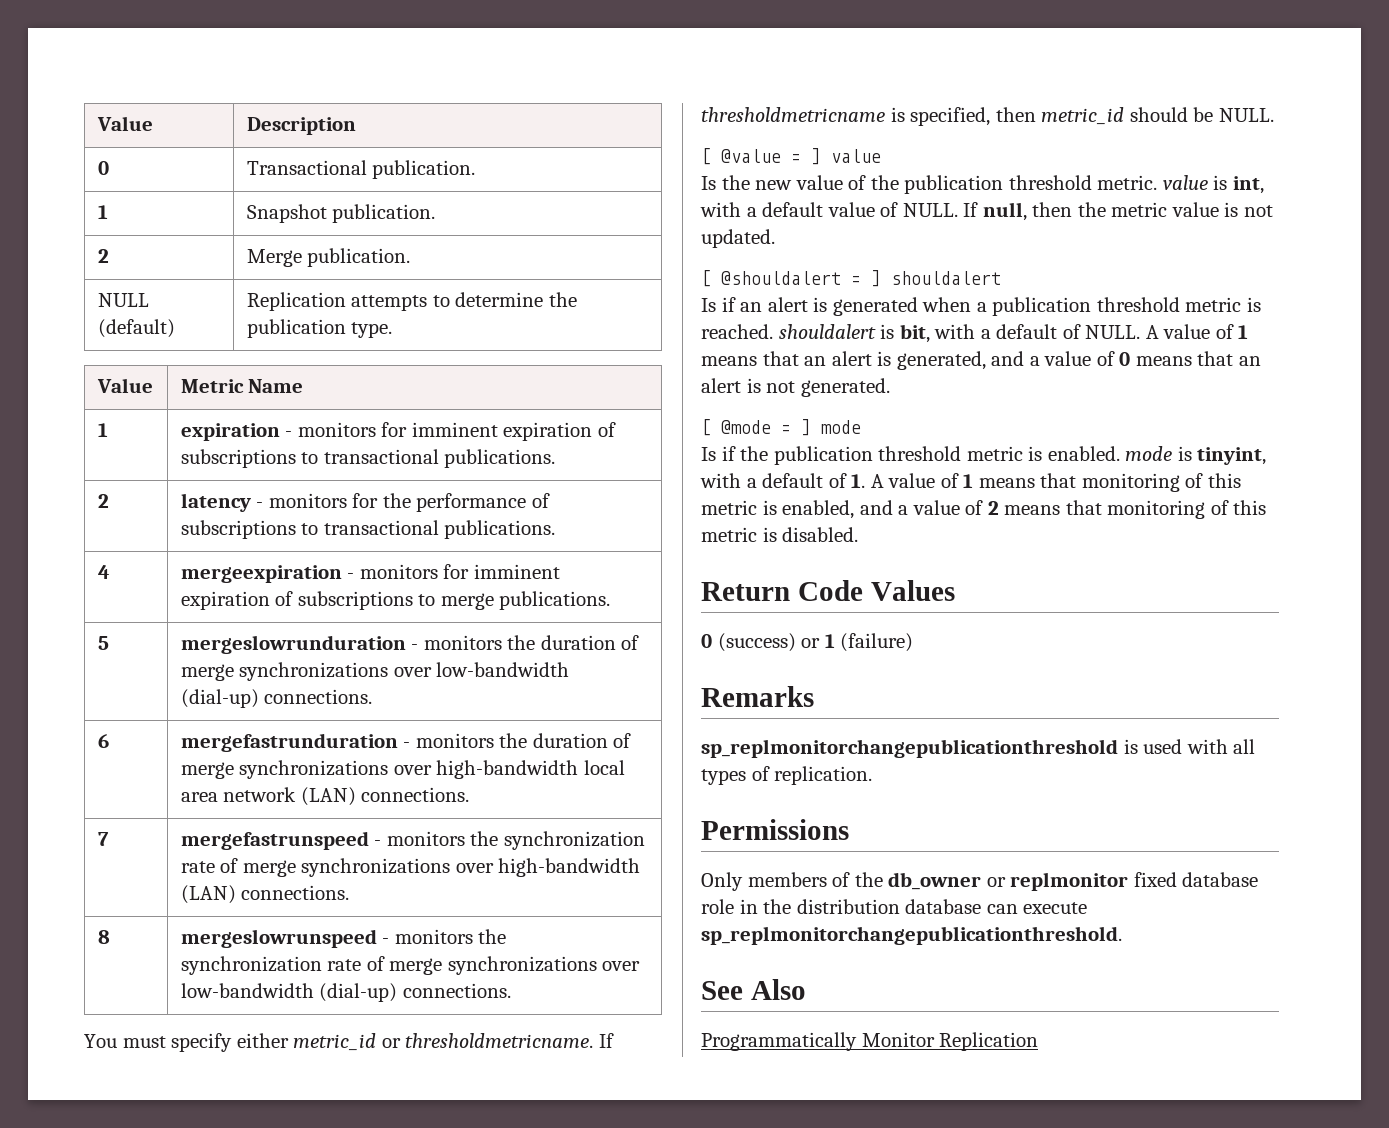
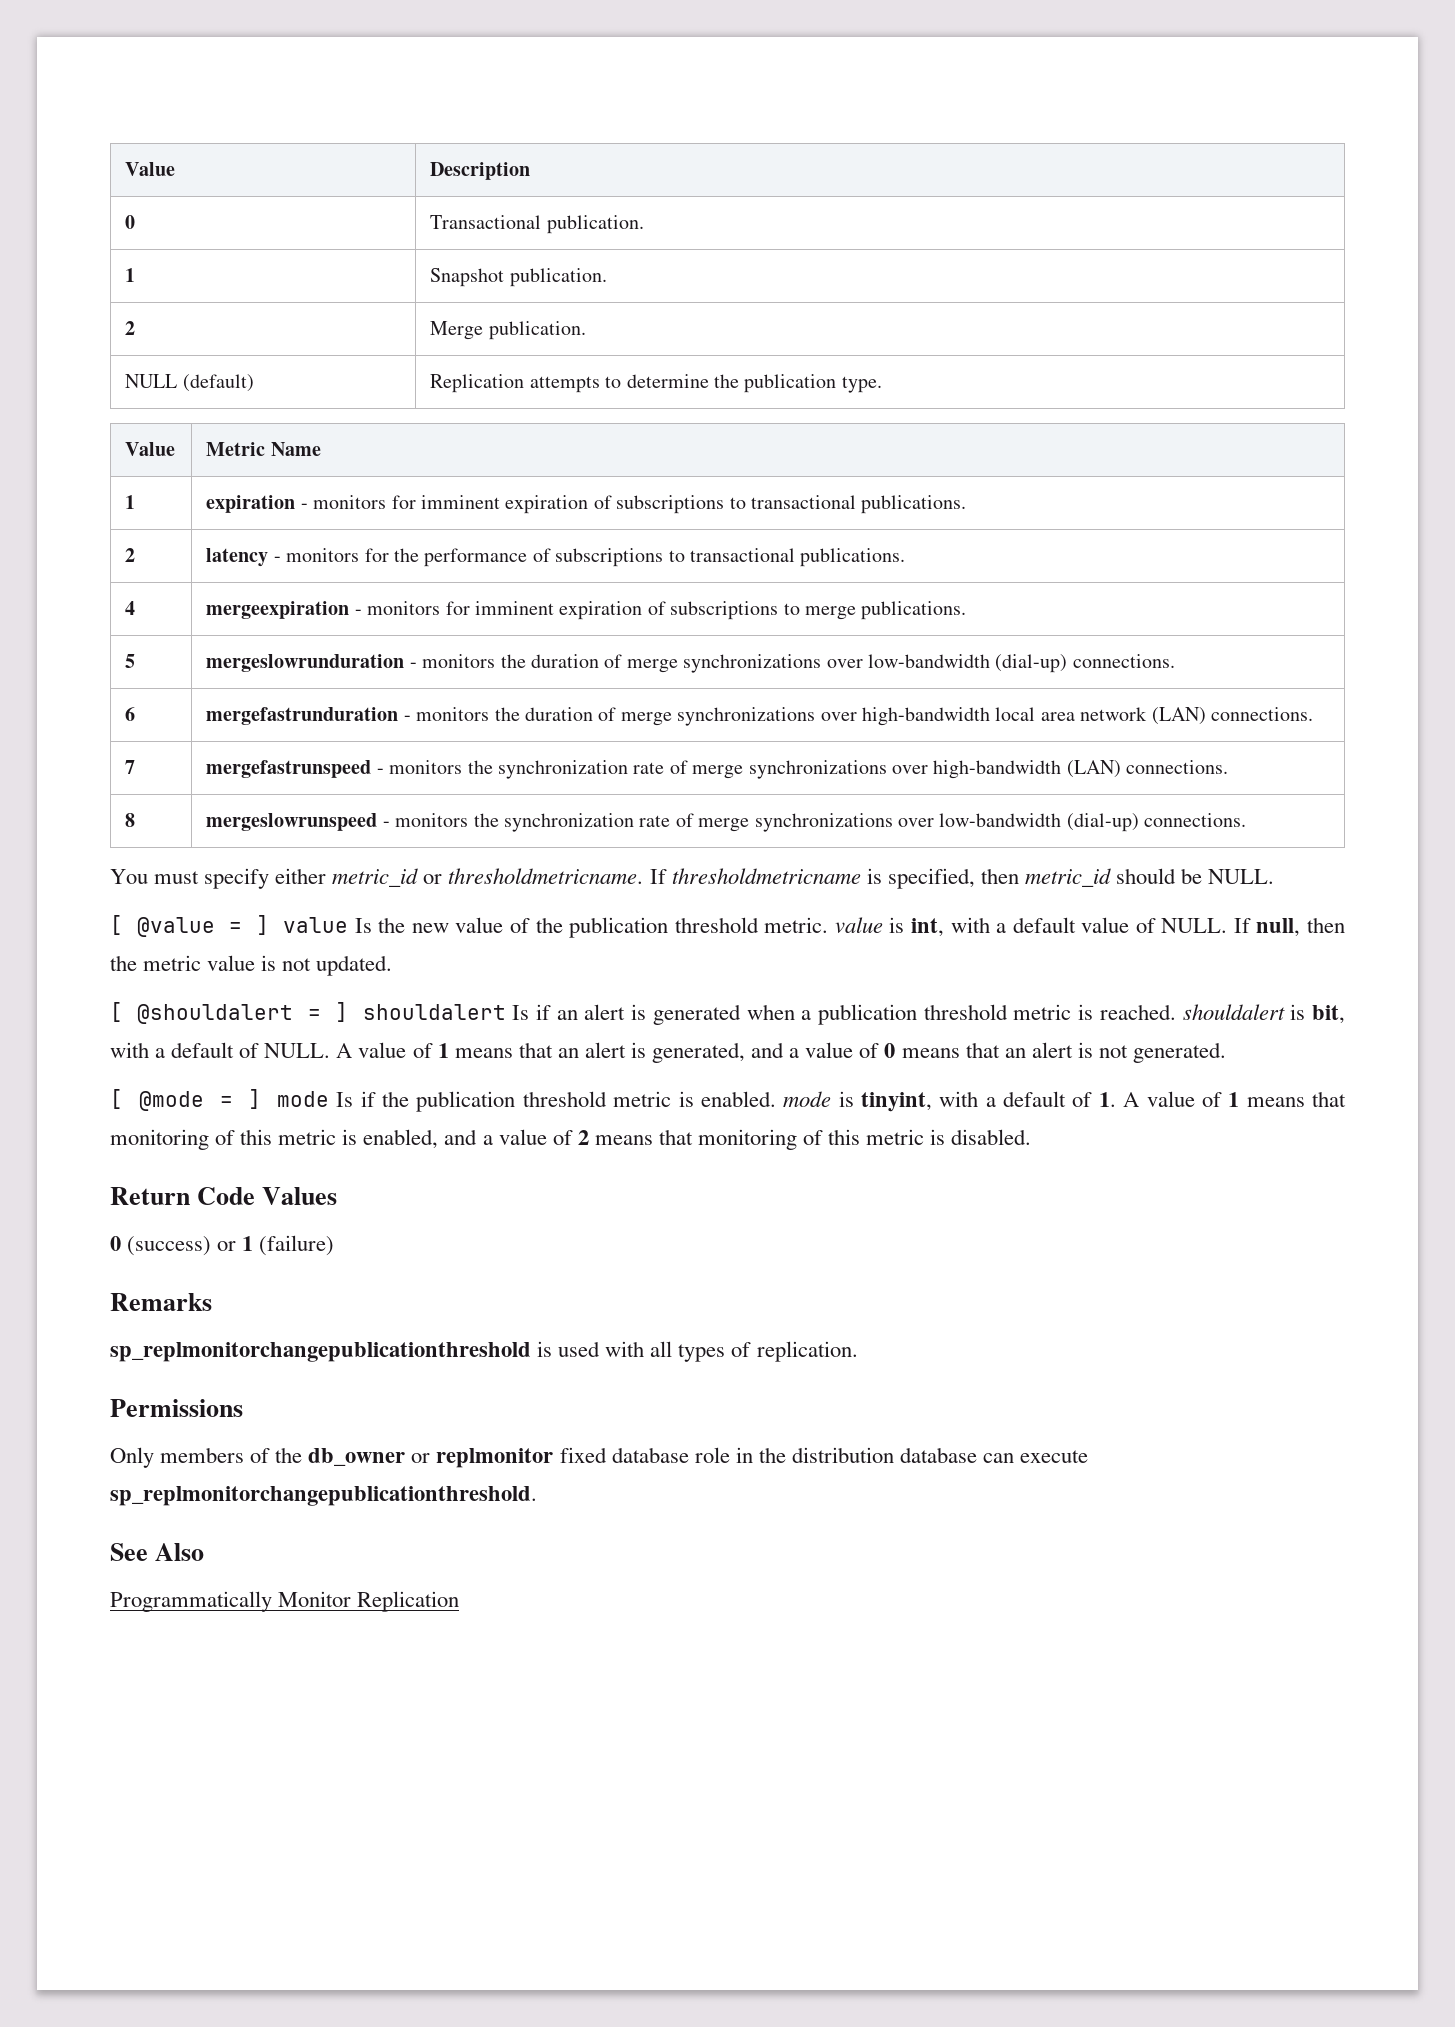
- [ @value = ] value
- Is the new value of the publication threshold metric. value is int, with a default value of NULL.
+ [ @value = ] value Is the new value of the publication threshold metric. value is int, with a default value of NULL.
- [ @shouldalert = ] shouldalert
- Is if an alert is generated when a publication threshold metric is reached. shouldalert is bit, with a default of NULL.
+ [ @shouldalert = ] shouldalert Is if an alert is generated when a publication threshold metric is reached. shouldalert is bit, with a default of NULL.
- [ @mode = ] mode
- Is if the publication threshold metric is enabled. mode is tinyint, with a default of 1. A value of 1 means that monitoring of this metric is enabled, and a value of 2 means that monitoring of this metric is disabled.
+ [ @mode = ] mode Is if the publication threshold metric is enabled. mode is tinyint, with a default of 1. A value of 1 means that monitoring of this metric is enabled, and a value of 2 means that monitoring of this metric is disabled.

